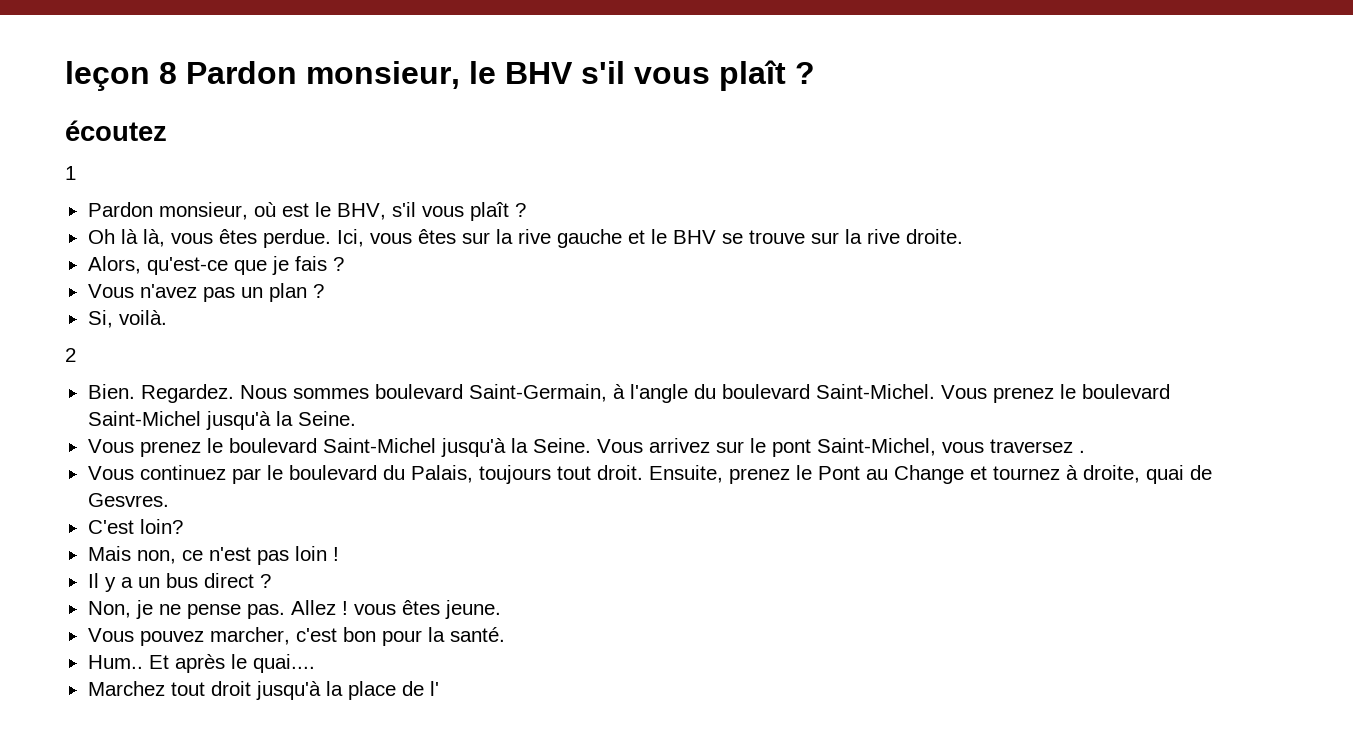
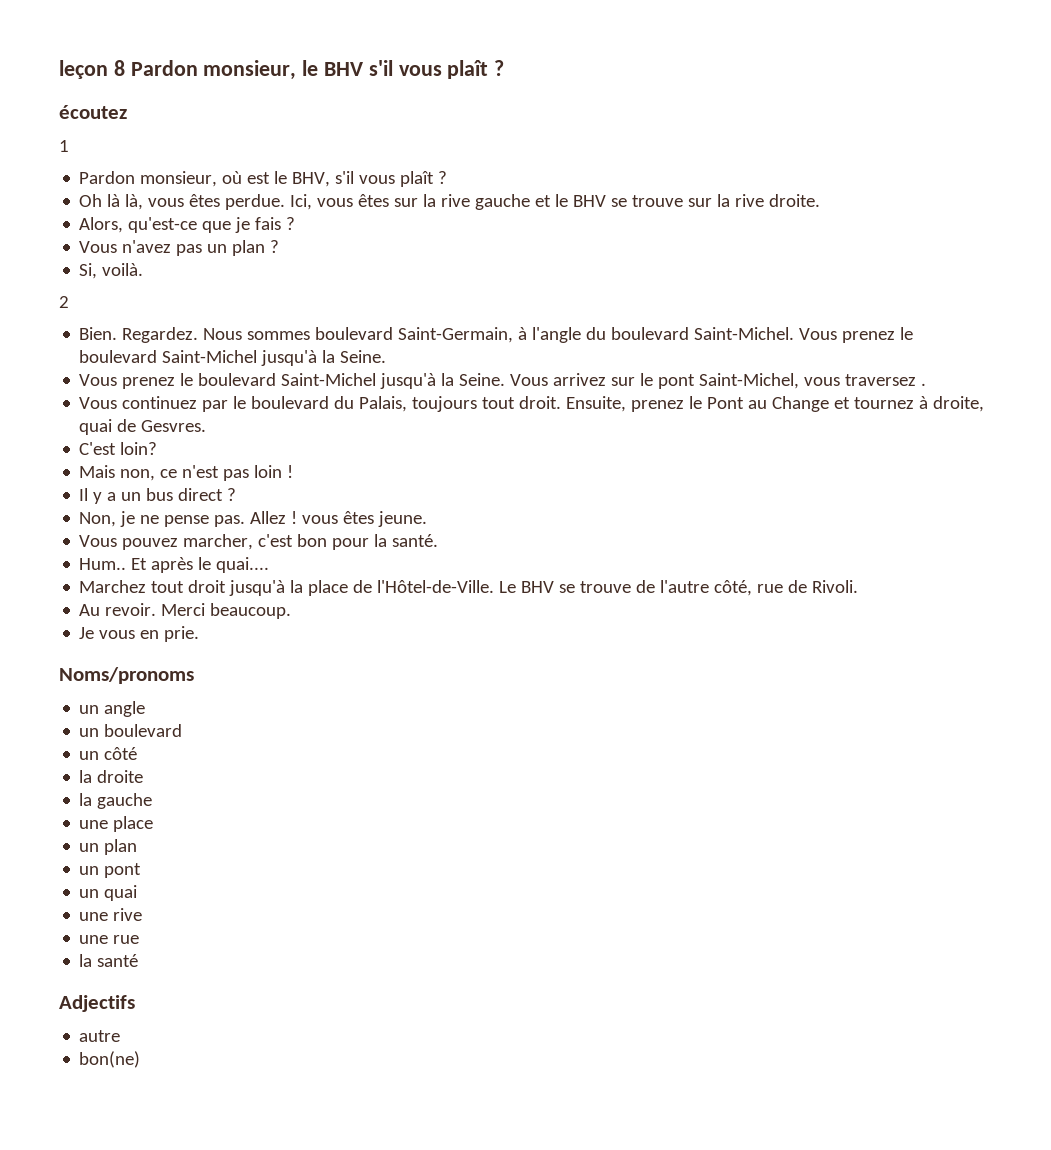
- Marchez tout droit jusqu'à la place de l'
+ Marchez tout droit jusqu'à la place de l'Hôtel-de-Ville. Le BHV se trouve de l'autre côté, rue de Rivoli.
+ Au revoir. Merci beaucoup.
+ Je vous en prie.
+ Noms/pronoms
+ un angle
+ un boulevard
+ un côté
+ la droite
+ la gauche
+ une place
+ un plan
+ un pont
+ un quai
+ une rive
+ une rue
+ la santé
+ Adjectifs
+ autre
+ bon(ne)

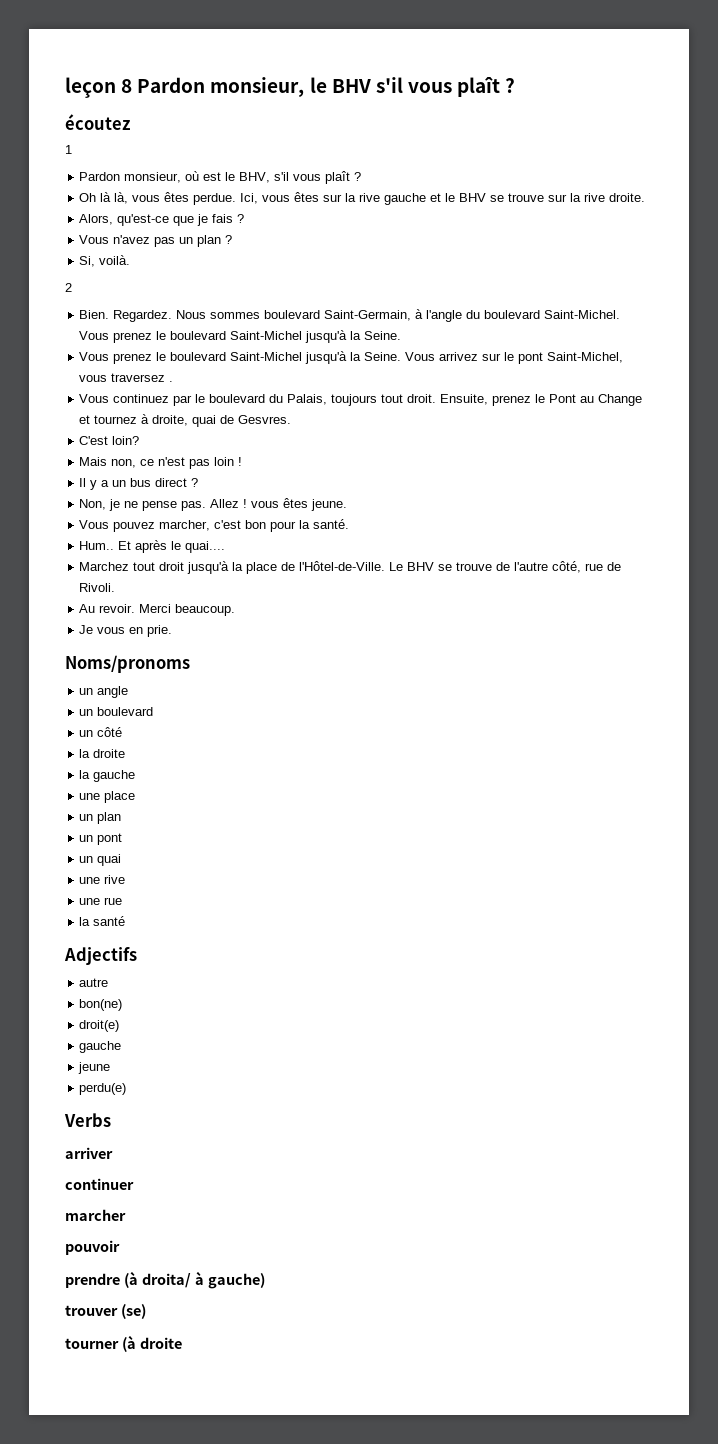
+ droit(e)
+ gauche
+ jeune
+ perdu(e)
+ Verbs
+ arriver
+ continuer
+ marcher
+ pouvoir
+ prendre (à droita/ à gauche)
+ trouver (se)
+ tourner (à droite

